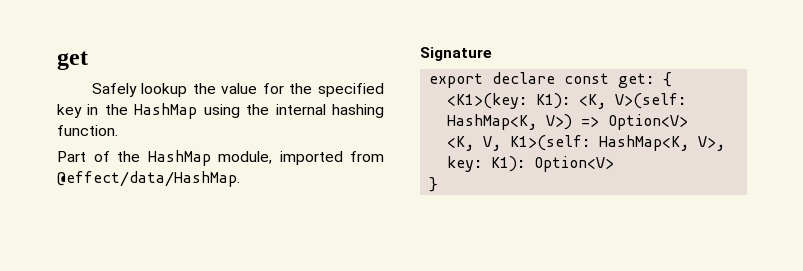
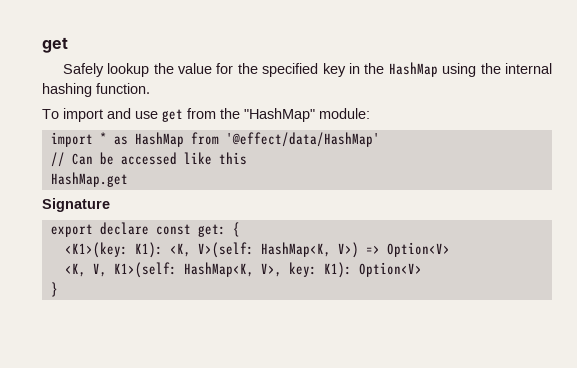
- Part of the HashMap module, imported from @effect/data/HashMap.
+ To import and use get from the "HashMap" module:
+ import * as HashMap from '@effect/data/HashMap'
+ // Can be accessed like this
+ HashMap.get

